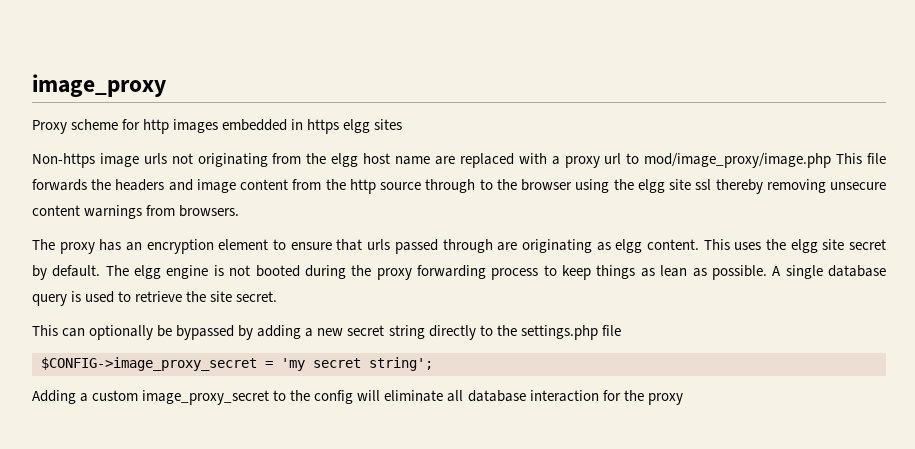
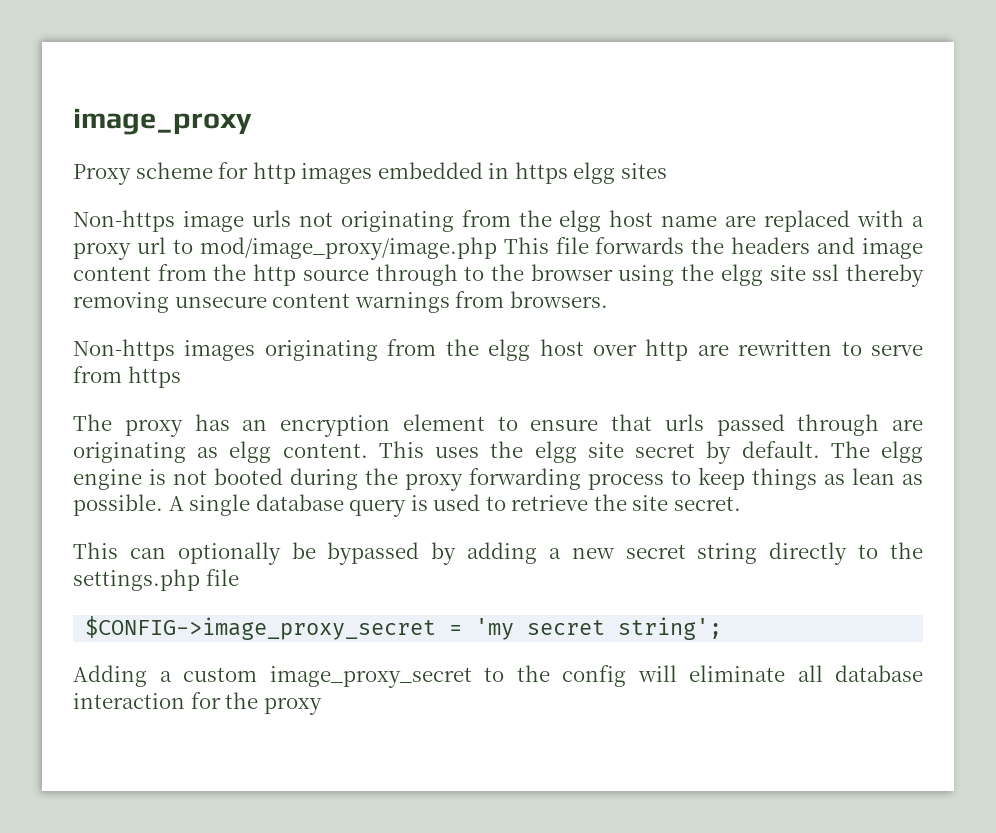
+ Non-https images originating from the elgg host over http are rewritten to serve from https

